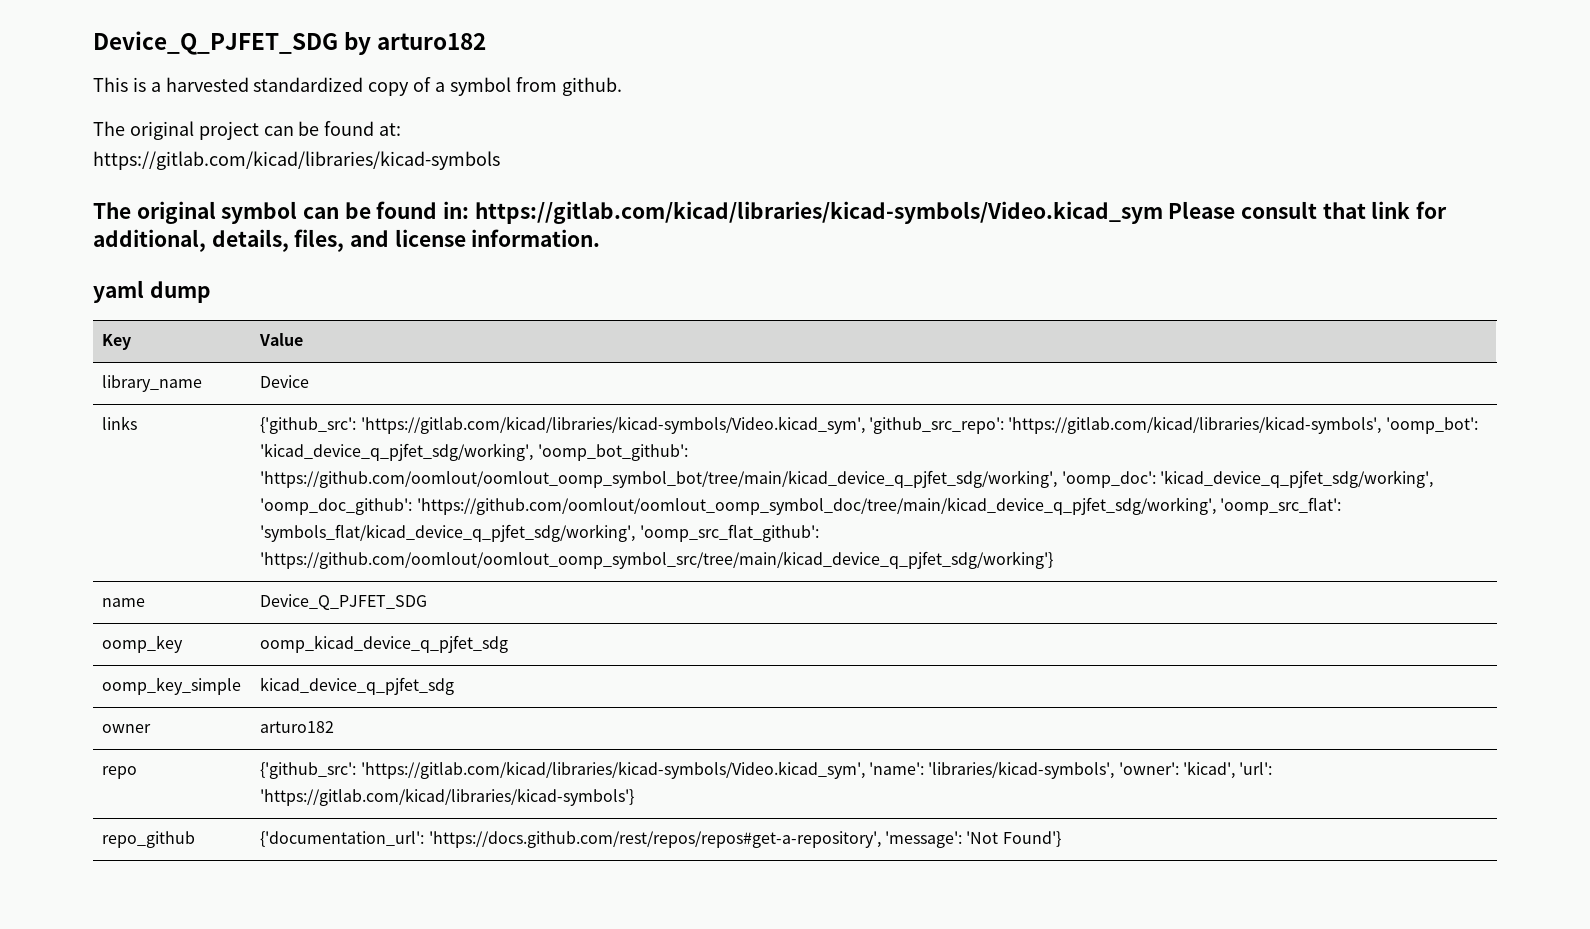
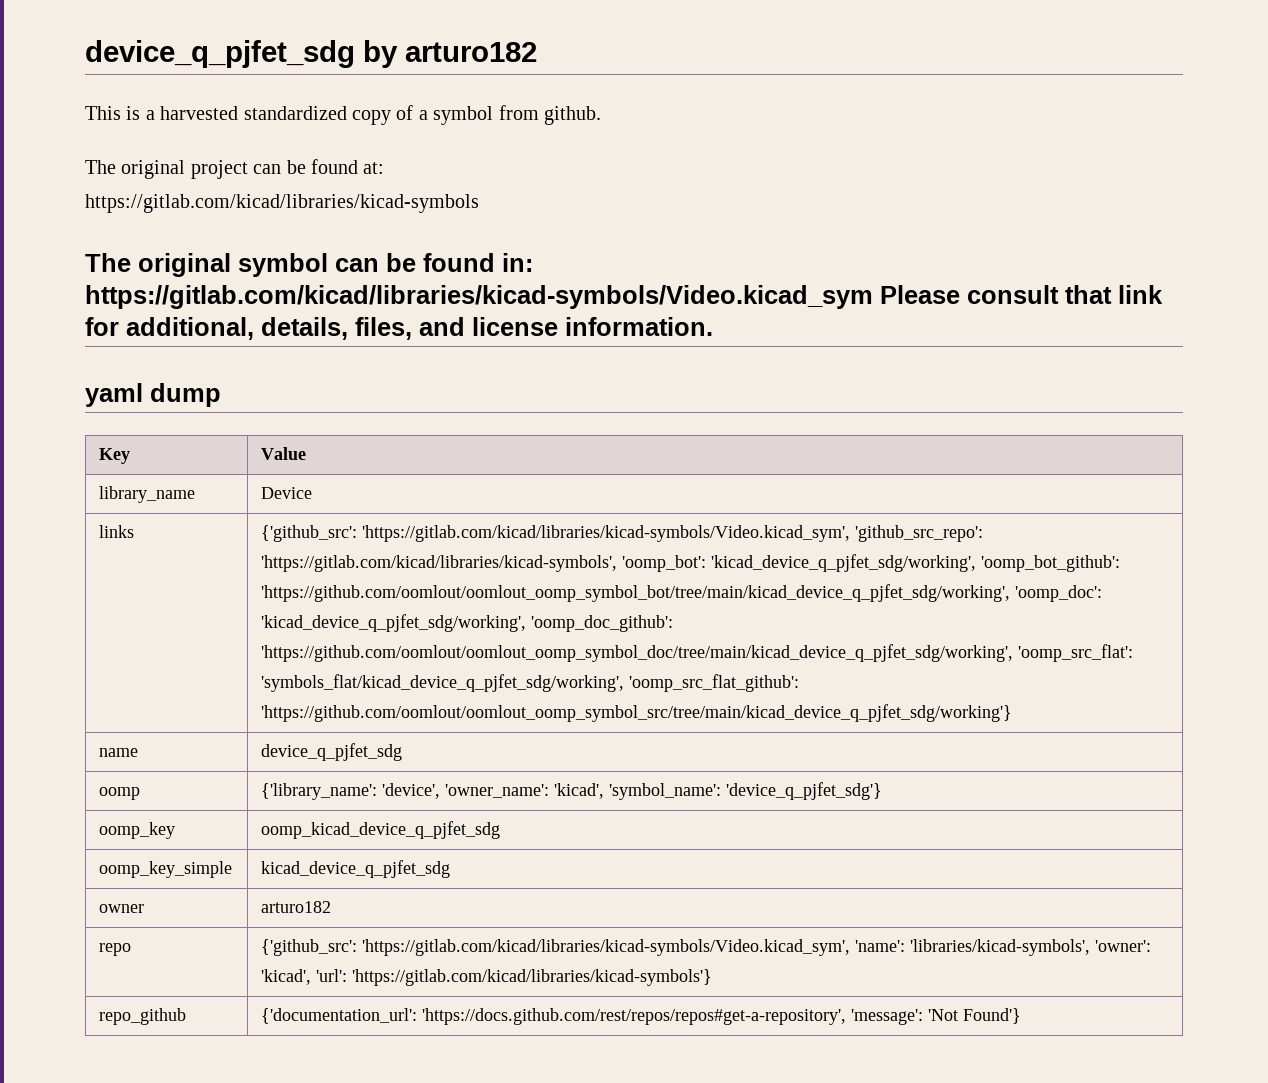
- Device_Q_PJFET_SDG by arturo182
+ device_q_pjfet_sdg by arturo182
- name | Device_Q_PJFET_SDG
+ name | device_q_pjfet_sdg
+ oomp | {'library_name': 'device', 'owner_name': 'kicad', 'symbol_name': 'device_q_pjfet_sdg'}

